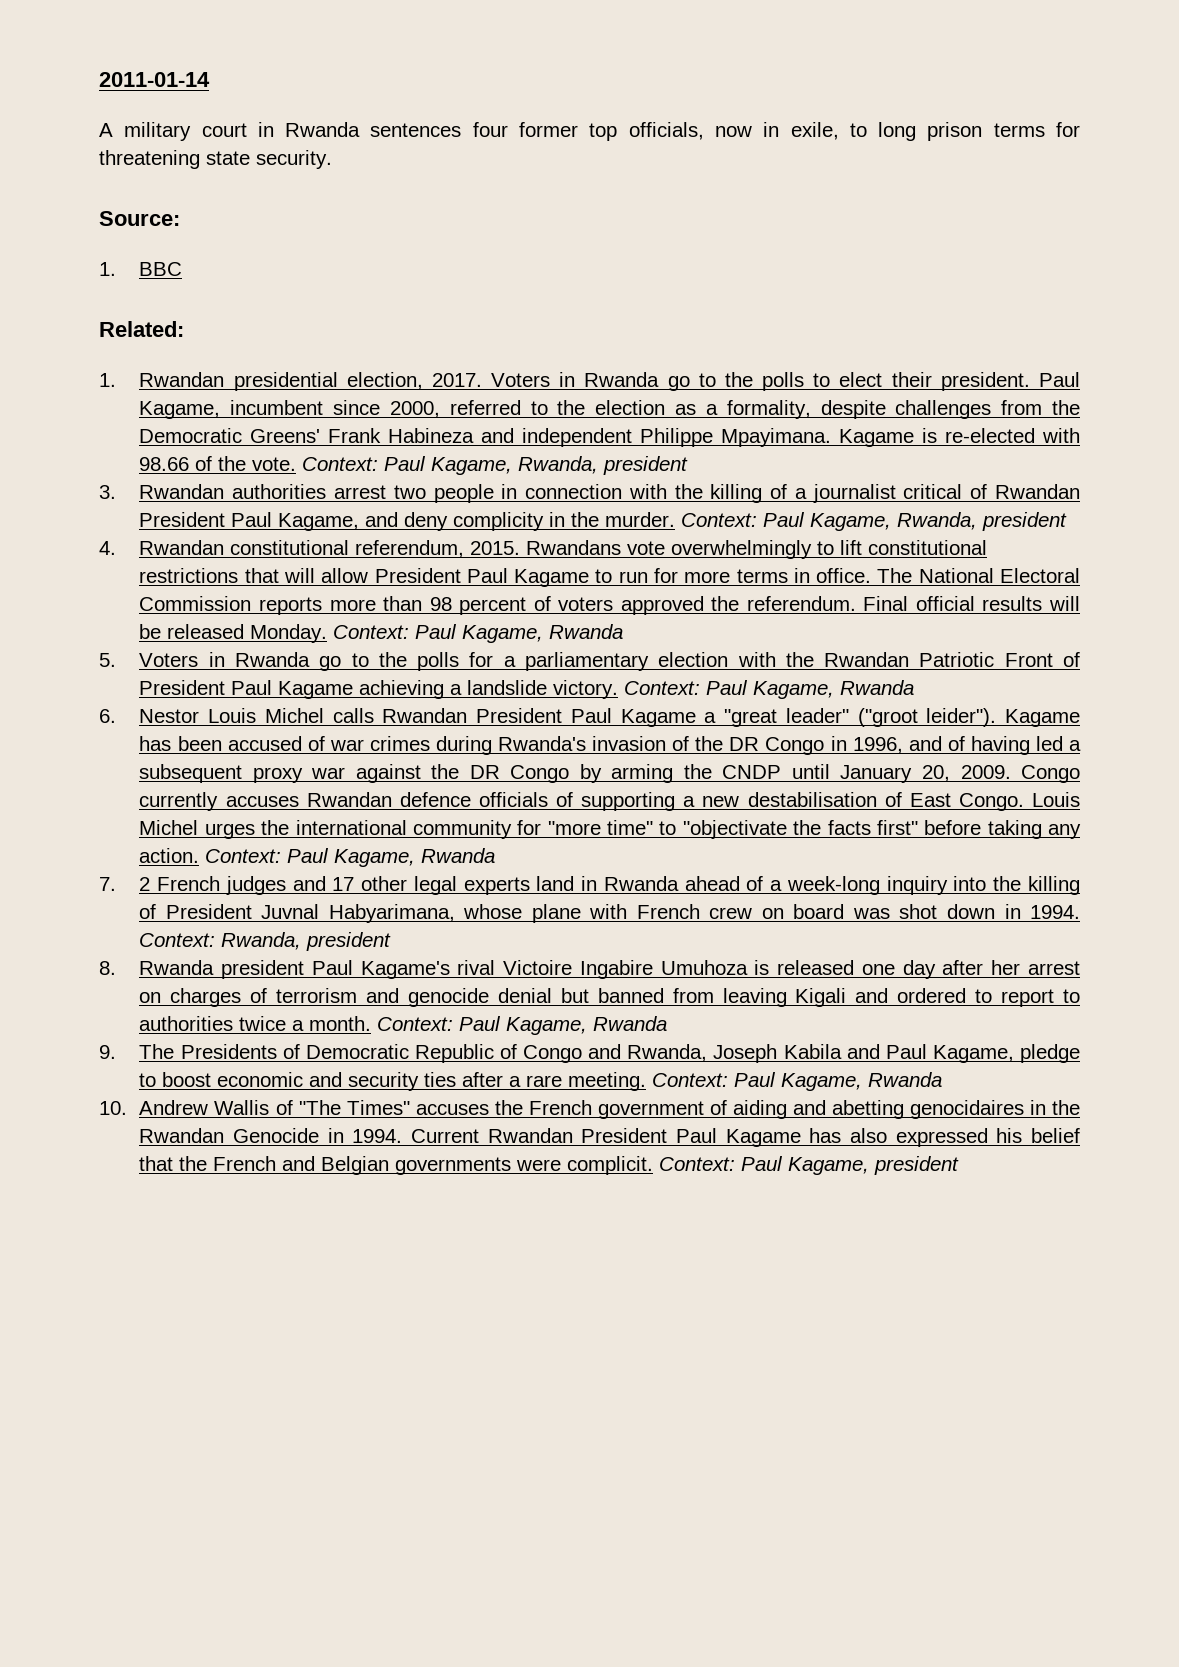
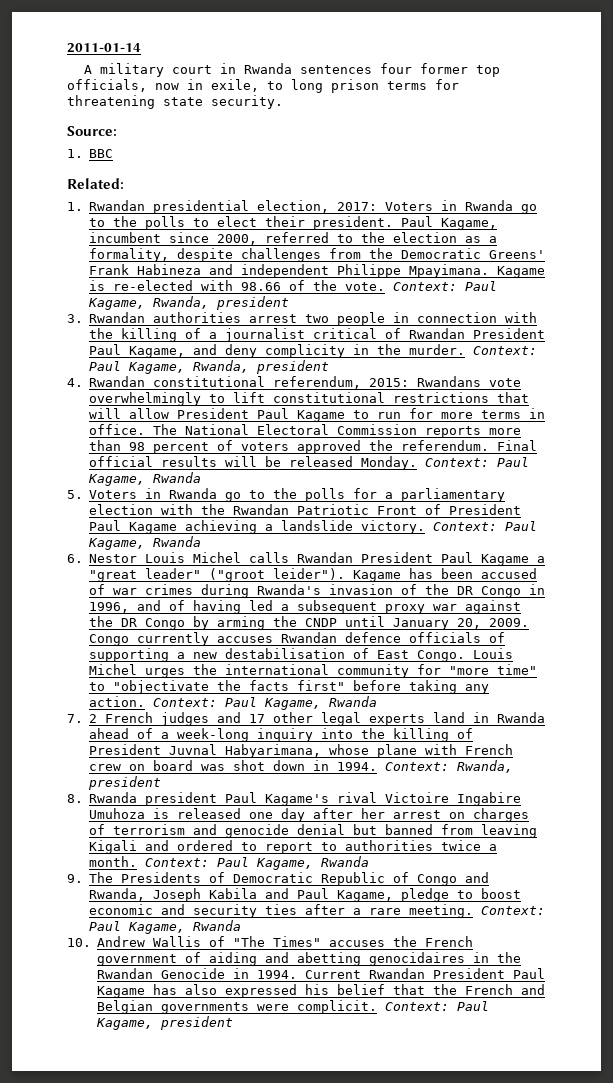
- 1. Rwandan presidential election, 2017. Voters in Rwanda go to the polls to elect their president.
+ 1. Rwandan presidential election, 2017: Voters in Rwanda go to the polls to elect their president.
- 4. Rwandan constitutional referendum, 2015. Rwandans vote overwhelmingly to lift constitutional restrictions that will allow President Paul Kagame to run for more terms in office.
+ 4. Rwandan constitutional referendum, 2015: Rwandans vote overwhelmingly to lift constitutional restrictions that will allow President Paul Kagame to run for more terms in office.

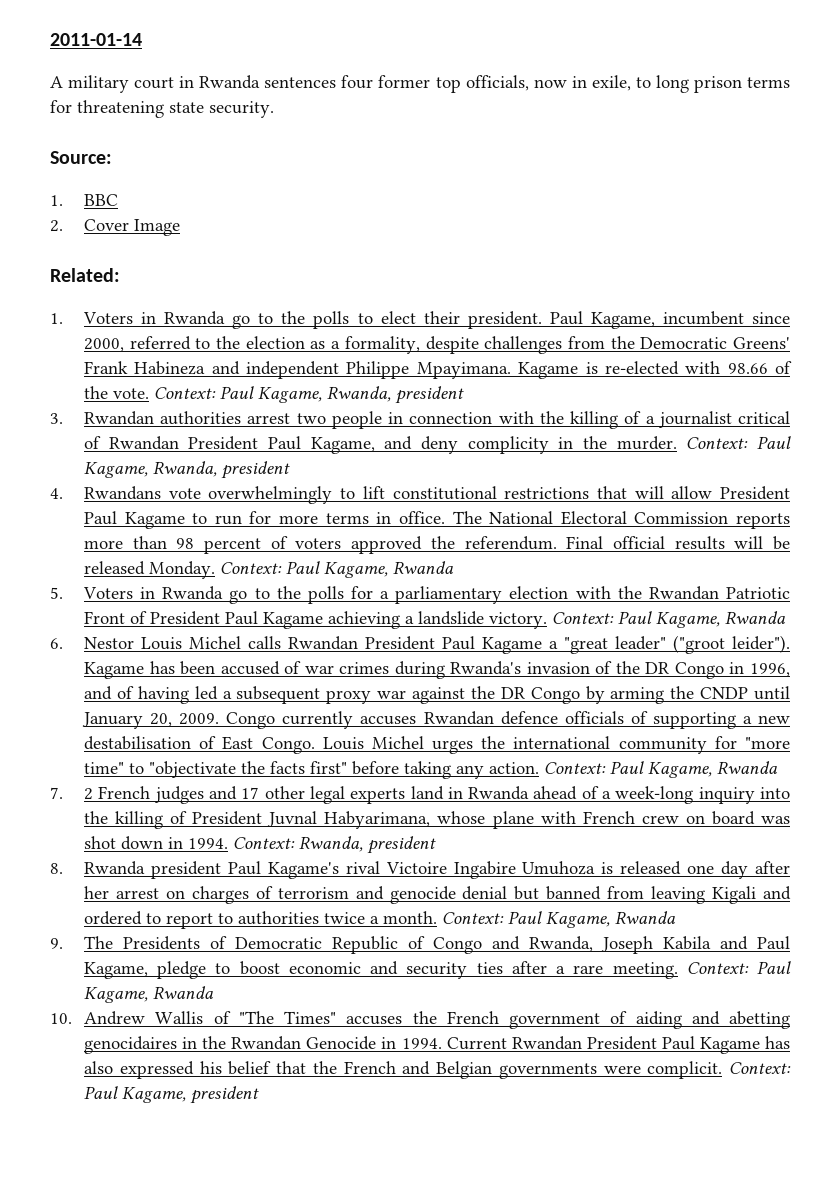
+ 2. Cover Image
- 1. Rwandan presidential election, 2017: Voters in Rwanda go to the polls to elect their president.
+ 1. Voters in Rwanda go to the polls to elect their president.
- 4. Rwandan constitutional referendum, 2015: Rwandans vote overwhelmingly to lift constitutional restrictions that will allow President Paul Kagame to run for more terms in office.
+ 4. Rwandans vote overwhelmingly to lift constitutional restrictions that will allow President Paul Kagame to run for more terms in office.

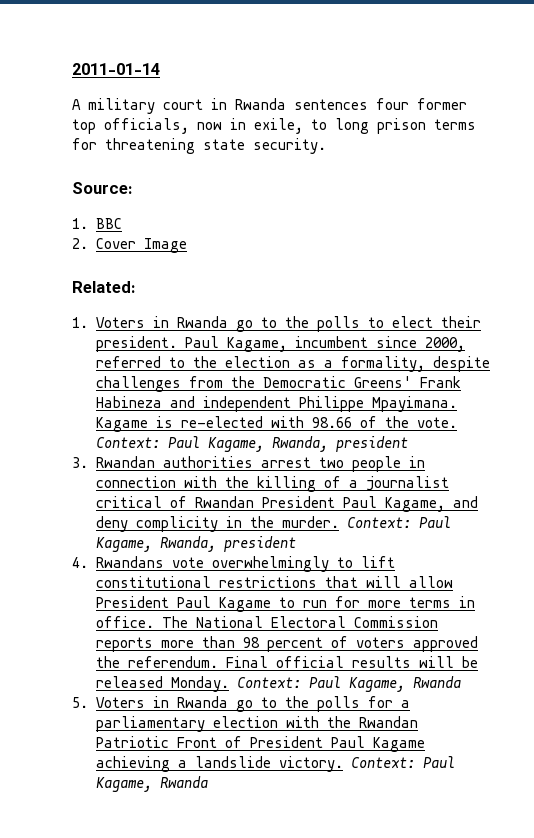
- 6. Nestor Louis Michel calls Rwandan President Paul Kagame a "great leader" ("groot leider"). Kagame has been accused of war crimes during Rwanda's invasion of the DR Congo in 1996, and of having led a subsequent proxy war against the DR Congo by arming the CNDP until January 20, 2009. Congo currently accuses Rwandan defence officials of supporting a new destabilisation of East Congo. Louis Michel urges the international community for "more time" to "objectivate the facts first" before taking any action. Context: Paul Kagame, Rwanda
- 7. 2 French judges and 17 other legal experts land in Rwanda ahead of a week-long inquiry into the killing of President Juvnal Habyarimana, whose plane with French crew on board was shot down in 1994. Context: Rwanda, president
- 8. Rwanda president Paul Kagame's rival Victoire Ingabire Umuhoza is released one day after her arrest on charges of terrorism and genocide denial but banned from leaving Kigali and ordered to report to authorities twice a month. Context: Paul Kagame, Rwanda
- 9. The Presidents of Democratic Republic of Congo and Rwanda, Joseph Kabila and Paul Kagame, pledge to boost economic and security ties after a rare meeting. Context: Paul Kagame, Rwanda
- 10. Andrew Wallis of "The Times" accuses the French government of aiding and abetting genocidaires in the Rwandan Genocide in 1994. Current Rwandan President Paul Kagame has also expressed his belief that the French and Belgian governments were complicit. Context: Paul Kagame, president

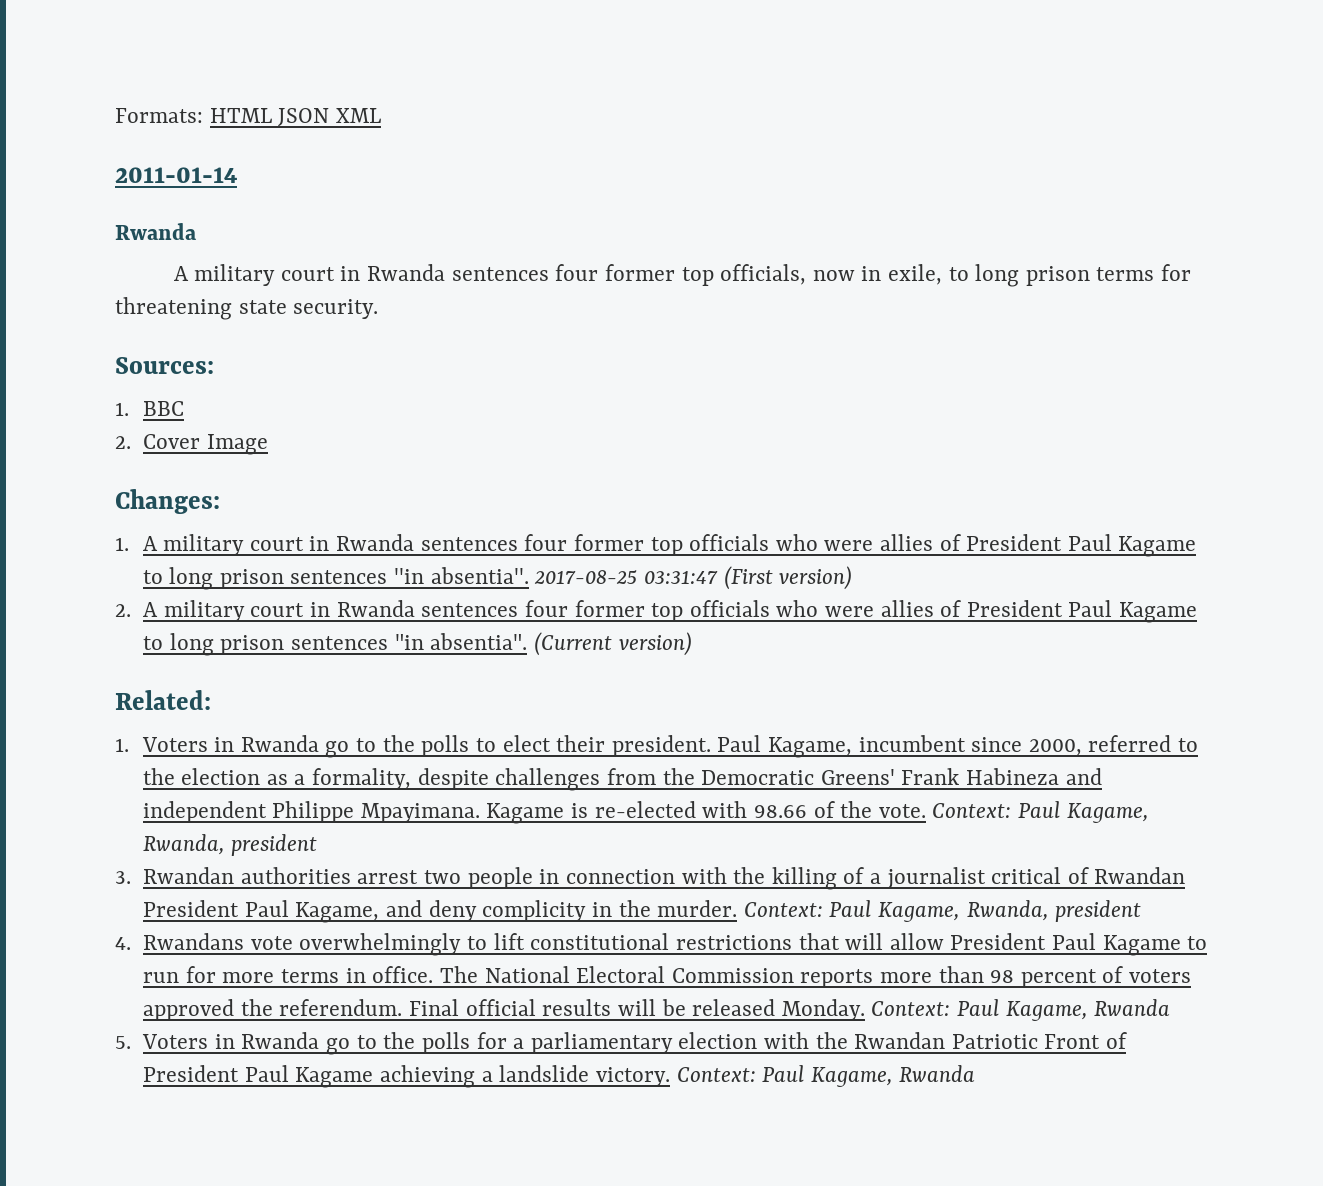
+ Formats: HTML JSON XML
  2011-01-14
+ Rwanda
- Source:
+ Sources:
+ Changes:
+ 1. A military court in Rwanda sentences four former top officials who were allies of President Paul Kagame to long prison sentences ''in absentia''. 2017-08-25 03:31:47 (First version)
+ 2. A military court in Rwanda sentences four former top officials who were allies of President Paul Kagame to long prison sentences "in absentia". (Current version)

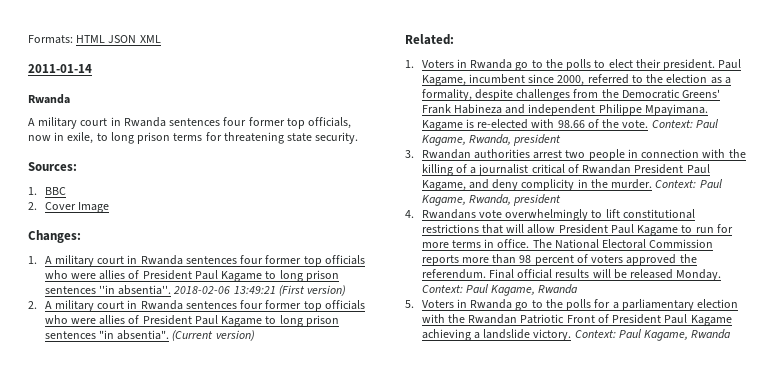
- 2017-08-25 03:31:47 (First version)
+ 2018-02-06 13:49:21 (First version)

